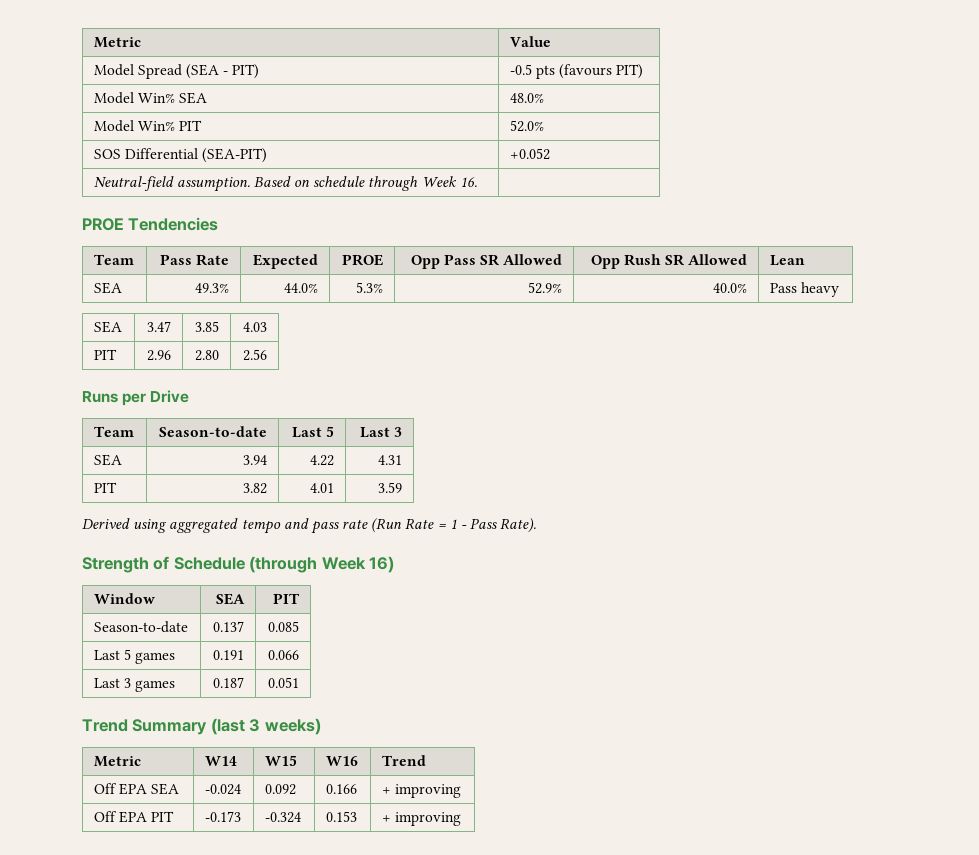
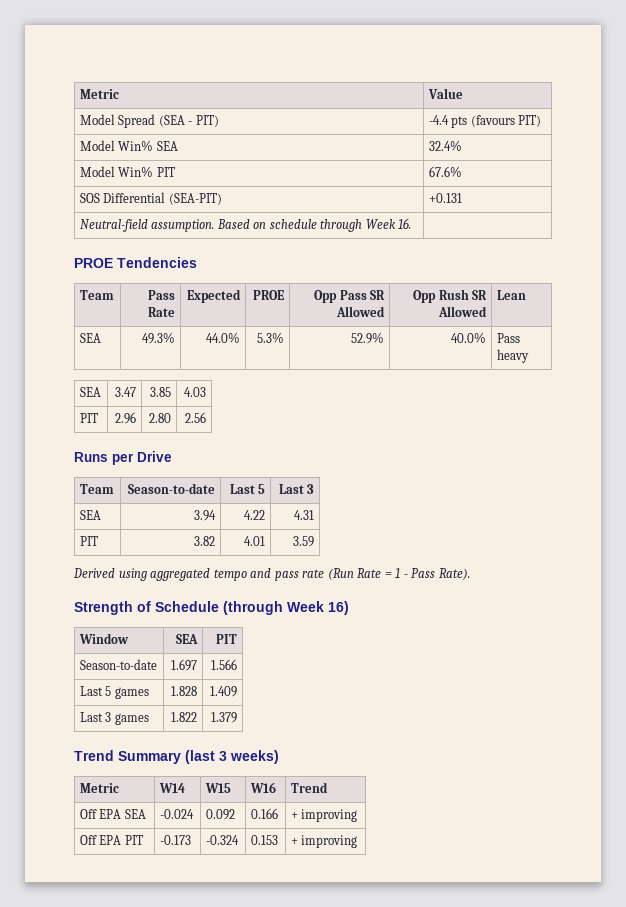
- Model Spread (SEA - PIT) | -0.5 pts (favours PIT)
+ Model Spread (SEA - PIT) | -4.4 pts (favours PIT)
- Model Win% SEA | 48.0%
+ Model Win% SEA | 32.4%
- Model Win% PIT | 52.0%
+ Model Win% PIT | 67.6%
- SOS Differential (SEA-PIT) | +0.052
+ SOS Differential (SEA-PIT) | +0.131
- Season-to-date | 0.137 | 0.085
+ Season-to-date | 1.697 | 1.566
- Last 5 games | 0.191 | 0.066
+ Last 5 games | 1.828 | 1.409
- Last 3 games | 0.187 | 0.051
+ Last 3 games | 1.822 | 1.379

